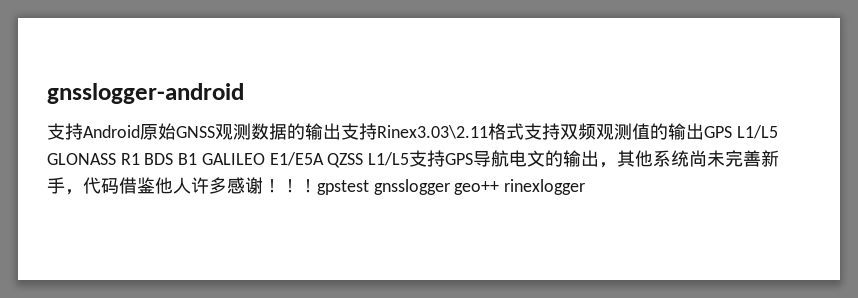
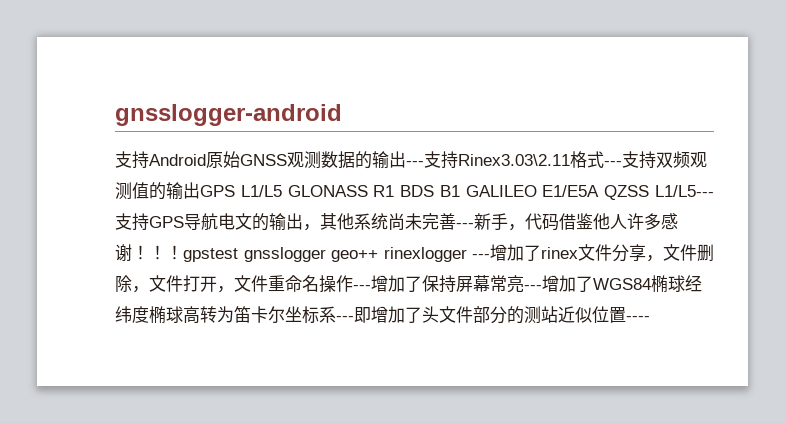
- 支持Android原始GNSS观测数据的输出支持Rinex3.03\2.11格式支持双频观测值的输出GPS L1/L5 GLONASS R1 BDS B1 GALILEO E1/E5A QZSS L1/L5支持GPS导航电文的输出，其他系统尚未完善新手，代码借鉴他人许多感谢！
+ 支持Android原始GNSS观测数据的输出---支持Rinex3.03\2.11格式---支持双频观测值的输出GPS L1/L5 GLONASS R1 BDS B1 GALILEO E1/E5A QZSS L1/L5---支持GPS导航电文的输出，其他系统尚未完善---新手，代码借鉴他人许多感谢！
- ！gpstest gnsslogger geo++ rinexlogger
+ ！gpstest gnsslogger geo++ rinexlogger ---增加了rinex文件分享，文件删除，文件打开，文件重命名操作---增加了保持屏幕常亮---增加了WGS84椭球经纬度椭球高转为笛卡尔坐标系---即增加了头文件部分的测站近似位置----

